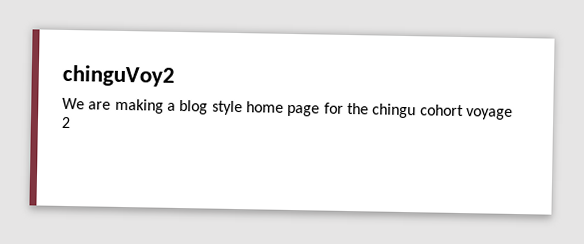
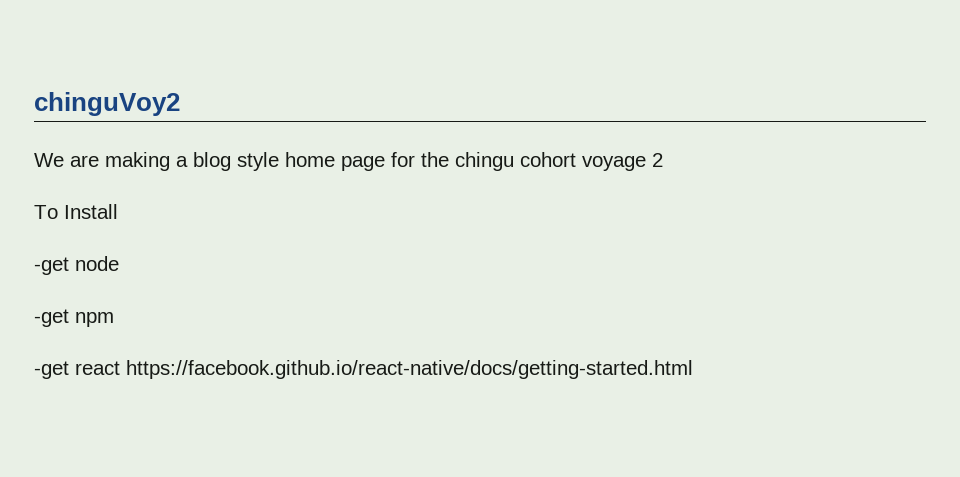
+ To Install
+ -get node
+ -get npm
+ -get react https://facebook.github.io/react-native/docs/getting-started.html

